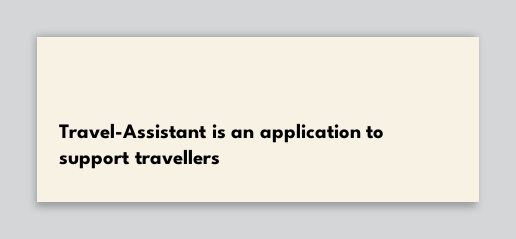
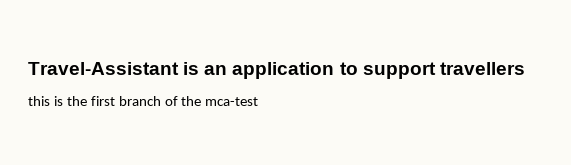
+ this is the first branch of the mca-test

